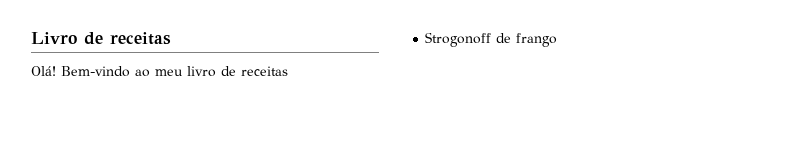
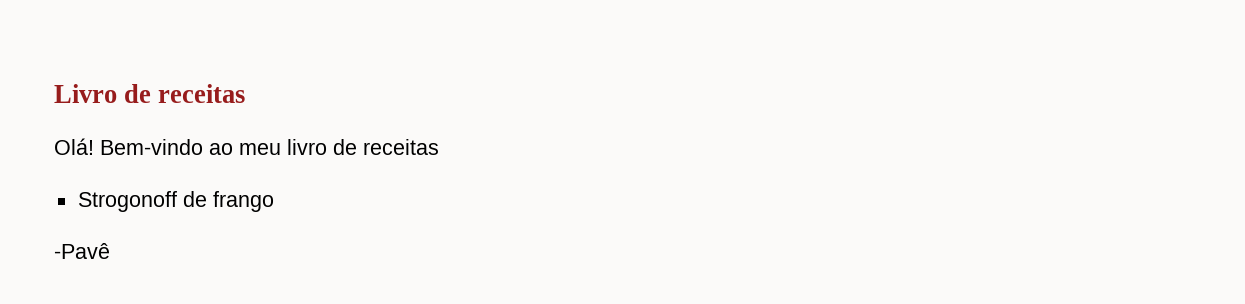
+ -Pavê

